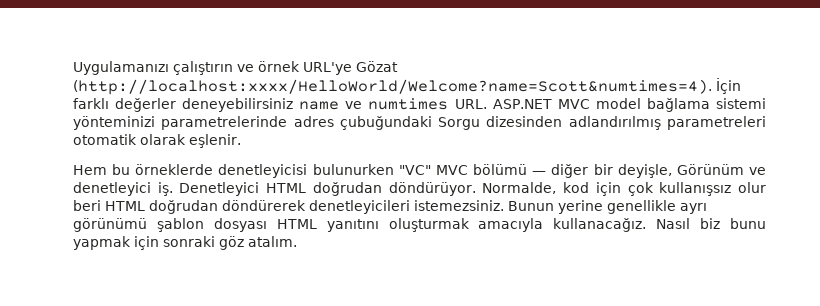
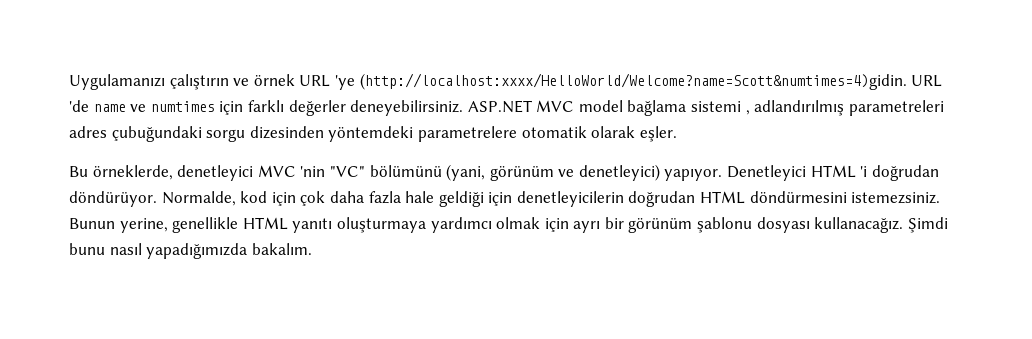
- Uygulamanızı çalıştırın ve örnek URL'ye Gözat (http://localhost:xxxx/HelloWorld/Welcome?name=Scott&numtimes=4). İçin farklı değerler deneyebilirsiniz name ve numtimes URL. ASP.NET MVC model bağlama sistemi yönteminizi parametrelerinde adres çubuğundaki Sorgu dizesinden adlandırılmış parametreleri otomatik olarak eşlenir.
- Hem bu örneklerde denetleyicisi bulunurken "VC" MVC bölümü — diğer bir deyişle, Görünüm ve denetleyici iş.
+ Uygulamanızı çalıştırın ve örnek URL 'ye (http://localhost:xxxx/HelloWorld/Welcome?name=Scott&numtimes=4)gidin. URL 'de name ve numtimes için farklı değerler deneyebilirsiniz. ASP.NET MVC model bağlama sistemi , adlandırılmış parametreleri adres çubuğundaki sorgu dizesinden yöntemdeki parametrelere otomatik olarak eşler.
+ Bu örneklerde, denetleyici MVC 'nin "VC" bölümünü (yani, görünüm ve denetleyici) yapıyor.
- Denetleyici HTML doğrudan döndürüyor.
+ Denetleyici HTML 'i doğrudan döndürüyor.
- Normalde, kod için çok kullanışsız olur beri HTML doğrudan döndürerek denetleyicileri istemezsiniz. Bunun yerine genellikle ayrı görünümü şablon dosyası HTML yanıtını oluşturmak amacıyla kullanacağız. Nasıl biz bunu yapmak için sonraki göz atalım.
+ Normalde, kod için çok daha fazla hale geldiği için denetleyicilerin doğrudan HTML döndürmesini istemezsiniz. Bunun yerine, genellikle HTML yanıtı oluşturmaya yardımcı olmak için ayrı bir görünüm şablonu dosyası kullanacağız. Şimdi bunu nasıl yapadığımızda bakalım.

